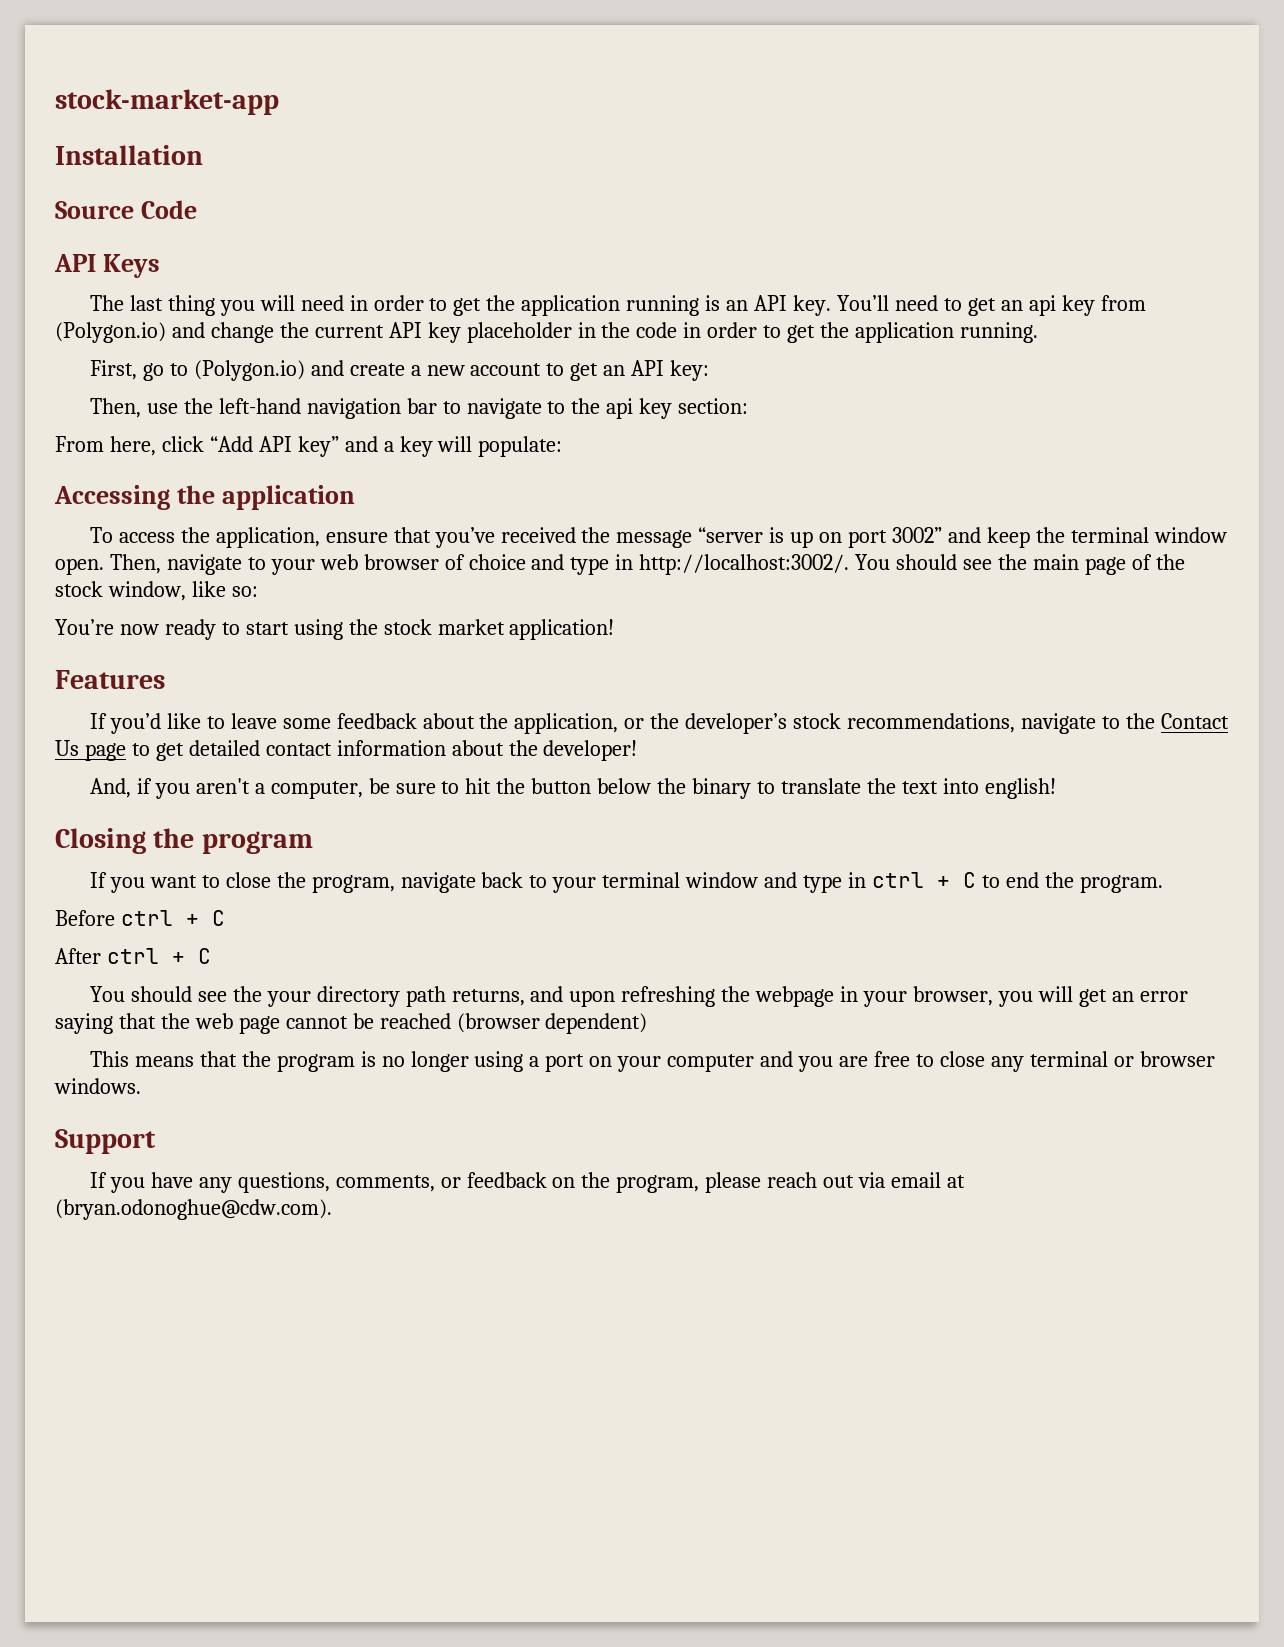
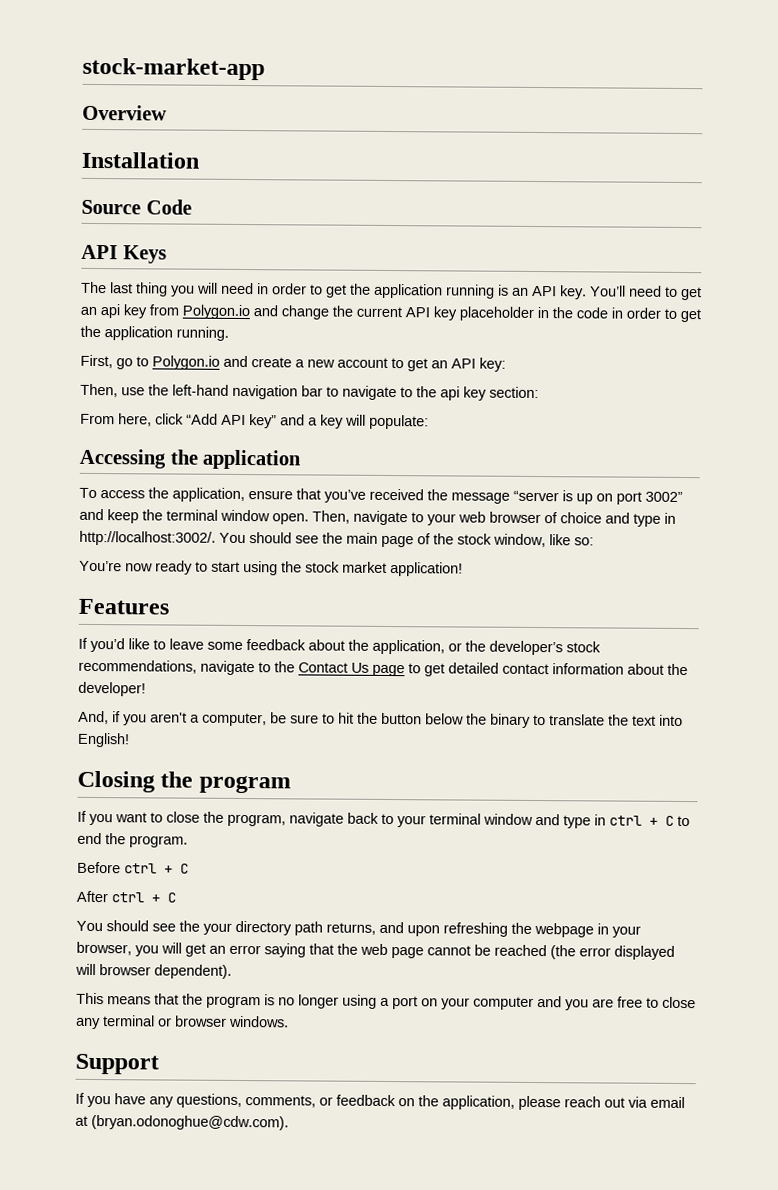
+ Overview
- You’ll need to get an api key from (Polygon.io) and change the current API key placeholder in the code in order to get the application running.
+ You’ll need to get an api key from Polygon.io and change the current API key placeholder in the code in order to get the application running.
- First, go to (Polygon.io) and create a new account to get an API key:
+ First, go to Polygon.io and create a new account to get an API key:
- And, if you aren't a computer, be sure to hit the button below the binary to translate the text into english!
+ And, if you aren't a computer, be sure to hit the button below the binary to translate the text into English!
- You should see the your directory path returns, and upon refreshing the webpage in your browser, you will get an error saying that the web page cannot be reached (browser dependent)
+ You should see the your directory path returns, and upon refreshing the webpage in your browser, you will get an error saying that the web page cannot be reached (the error displayed will browser dependent).
- If you have any questions, comments, or feedback on the program, please reach out via email at (bryan.odonoghue@cdw.com).
+ If you have any questions, comments, or feedback on the application, please reach out via email at (bryan.odonoghue@cdw.com).

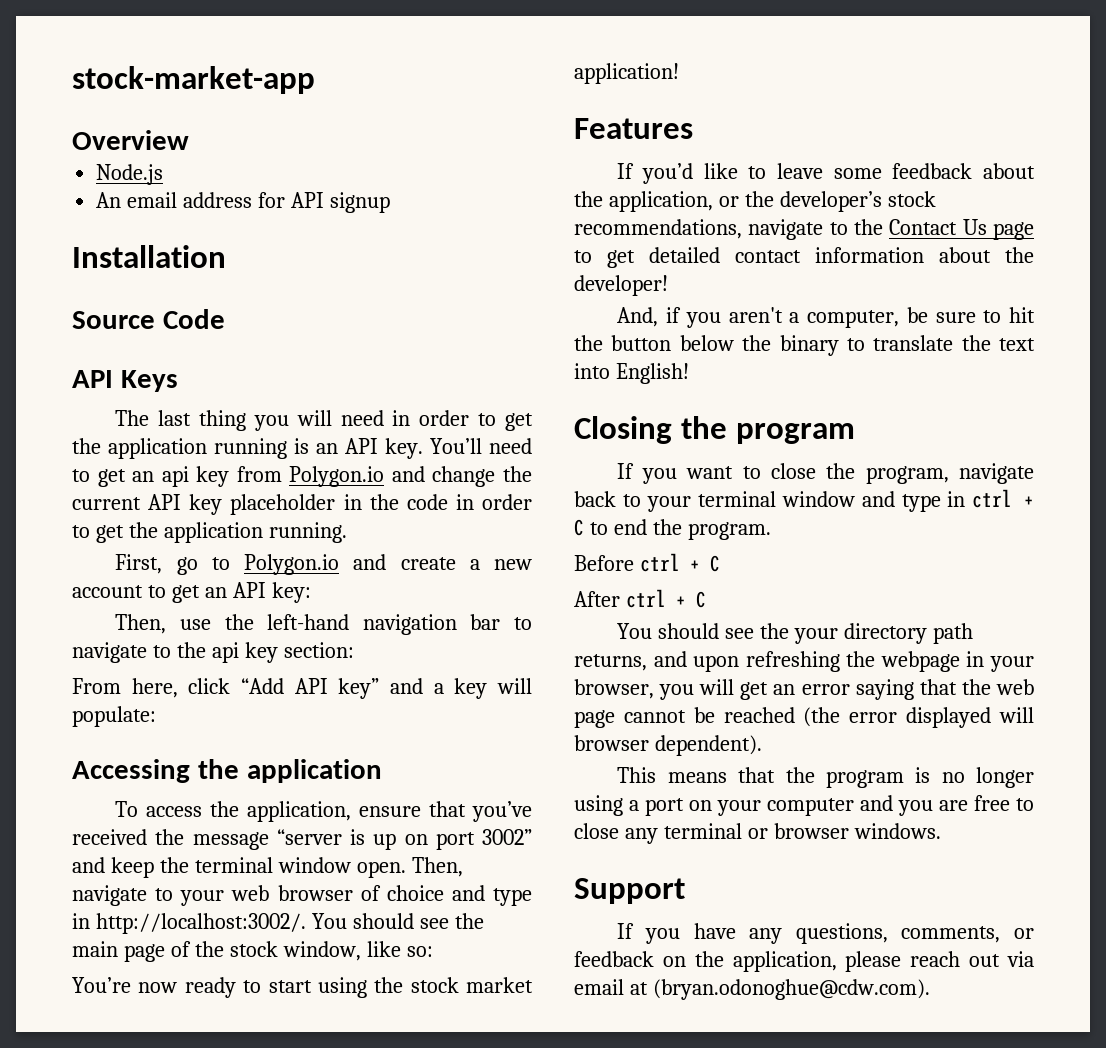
+ Node.js
+ An email address for API signup

